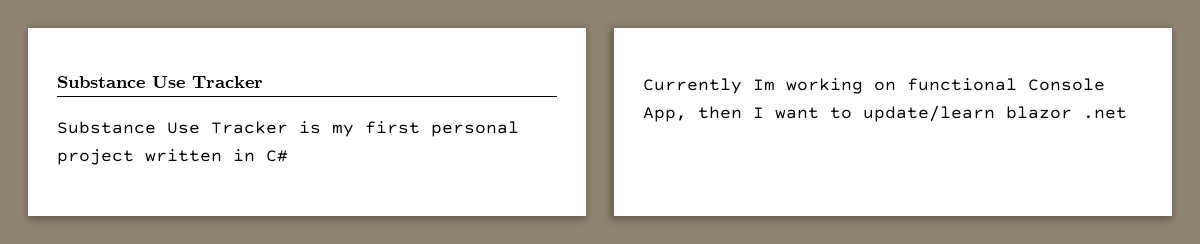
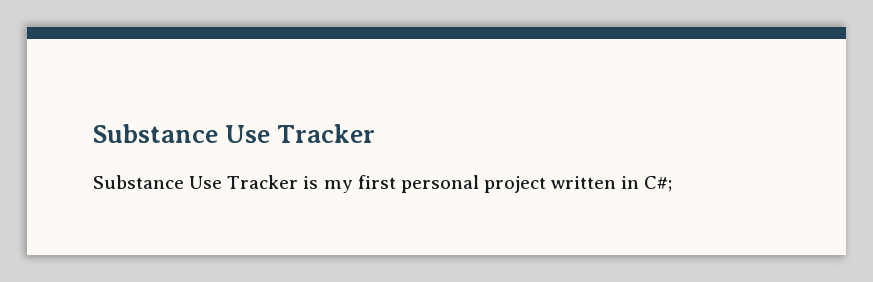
- Substance Use Tracker is my first personal project written in C#
- Currently Im working on functional Console App, then I want to update/learn blazor .net
+ Substance Use Tracker is my first personal project written in C#;

